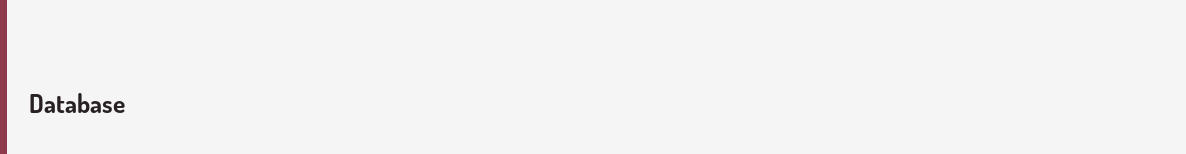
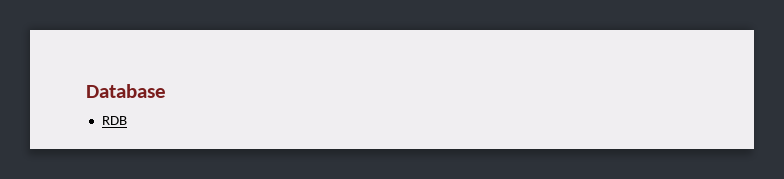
+ RDB

